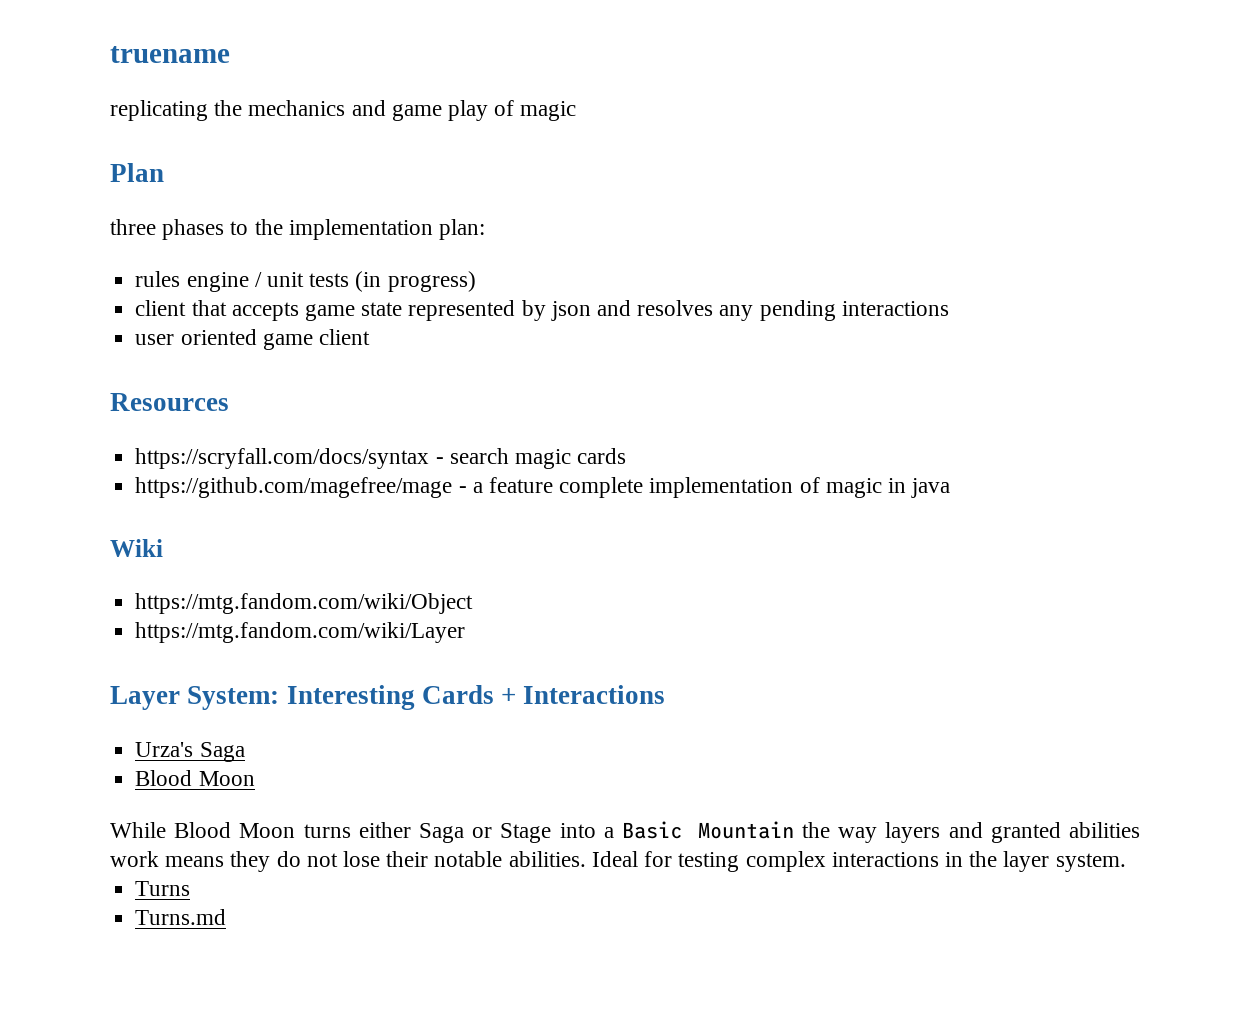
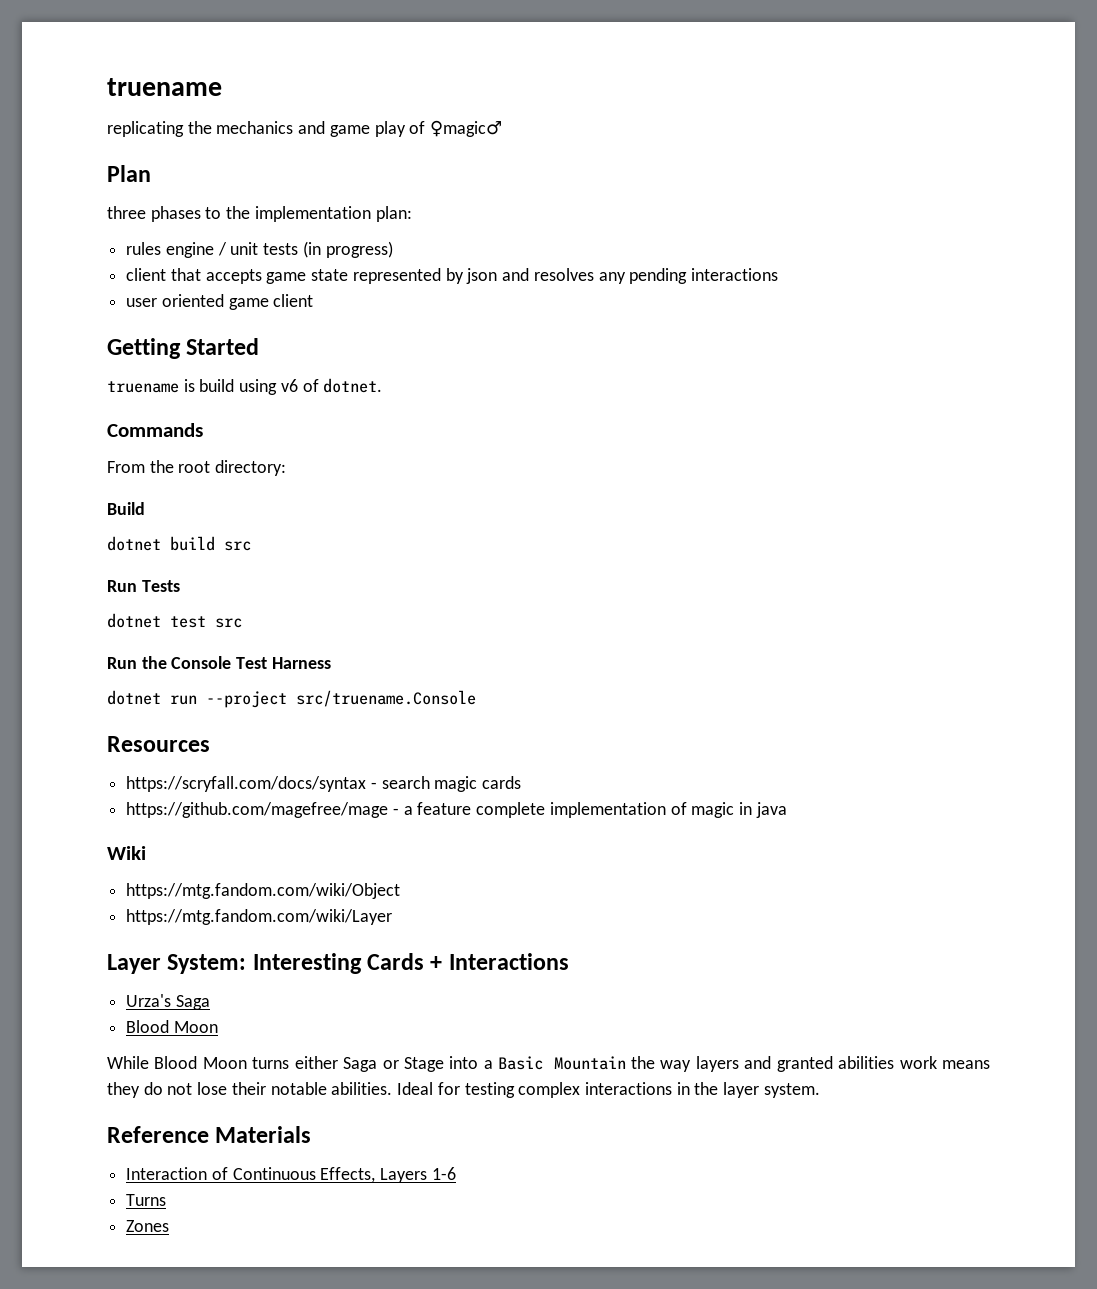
- replicating the mechanics and game play of magic
+ replicating the mechanics and game play of ♀magic♂
+ Getting Started
+ truename is build using v6 of dotnet.
+ Commands
+ From the root directory:
+ Build
+ dotnet build src
+ Run Tests
+ dotnet test src
+ Run the Console Test Harness
+ dotnet run --project src/truename.Console
+ Reference Materials
+ Interaction of Continuous Effects, Layers 1-6
- Turns.md
+ Zones

